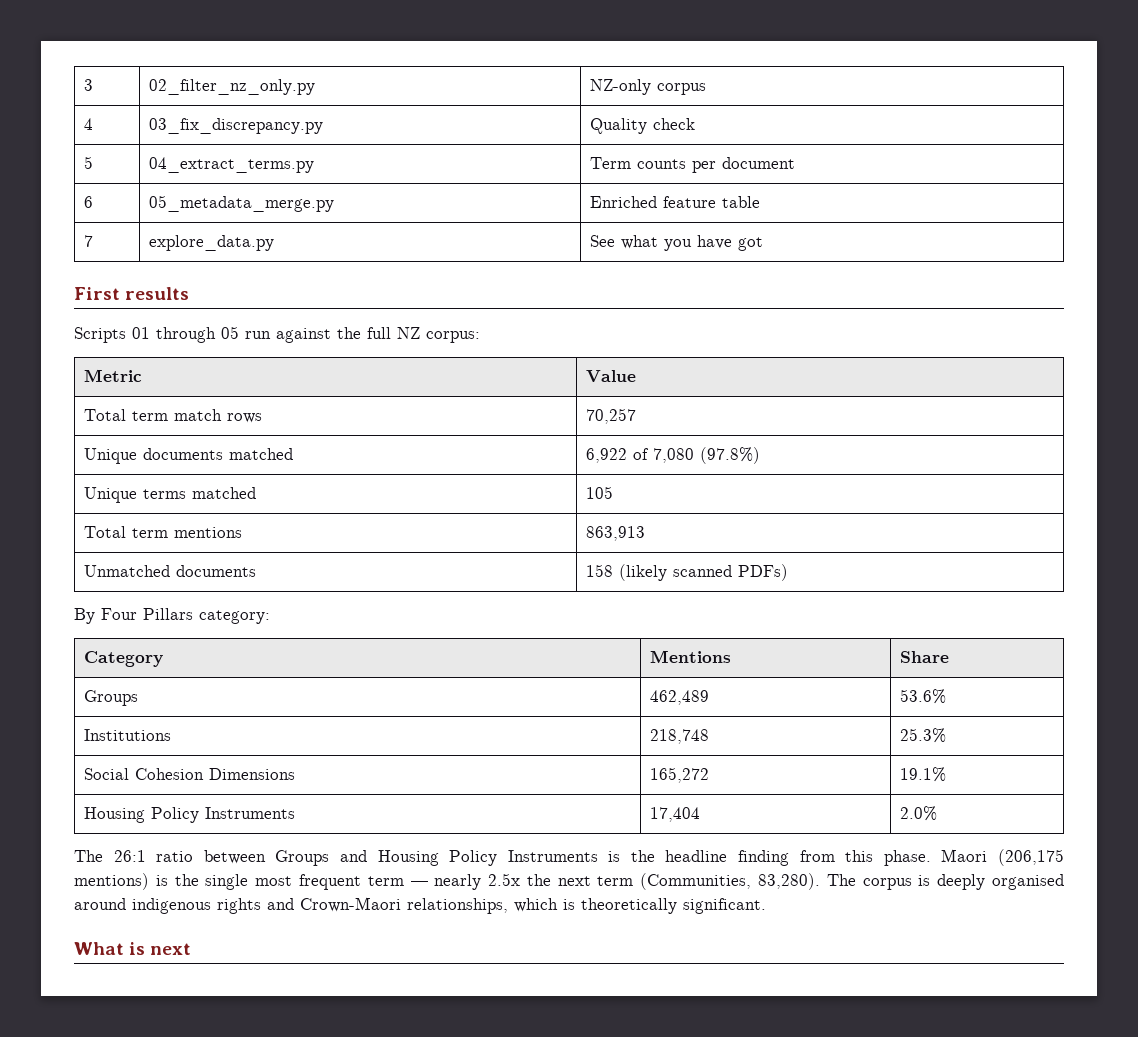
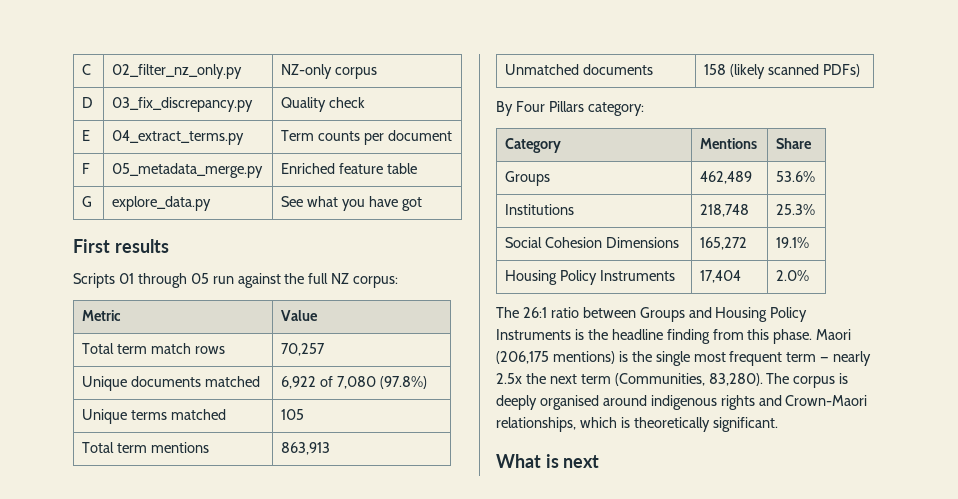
- 3 | 02_filter_nz_only.py | NZ-only corpus
+ C | 02_filter_nz_only.py | NZ-only corpus
- 4 | 03_fix_discrepancy.py | Quality check
+ D | 03_fix_discrepancy.py | Quality check
- 5 | 04_extract_terms.py | Term counts per document
+ E | 04_extract_terms.py | Term counts per document
- 6 | 05_metadata_merge.py | Enriched feature table
+ F | 05_metadata_merge.py | Enriched feature table
- 7 | explore_data.py | See what you have got
+ G | explore_data.py | See what you have got

